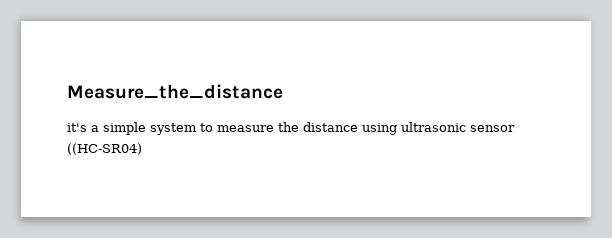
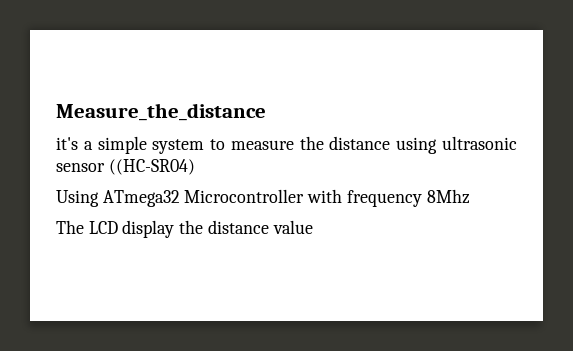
+ Using ATmega32 Microcontroller with frequency 8Mhz
+ The LCD display the distance value

